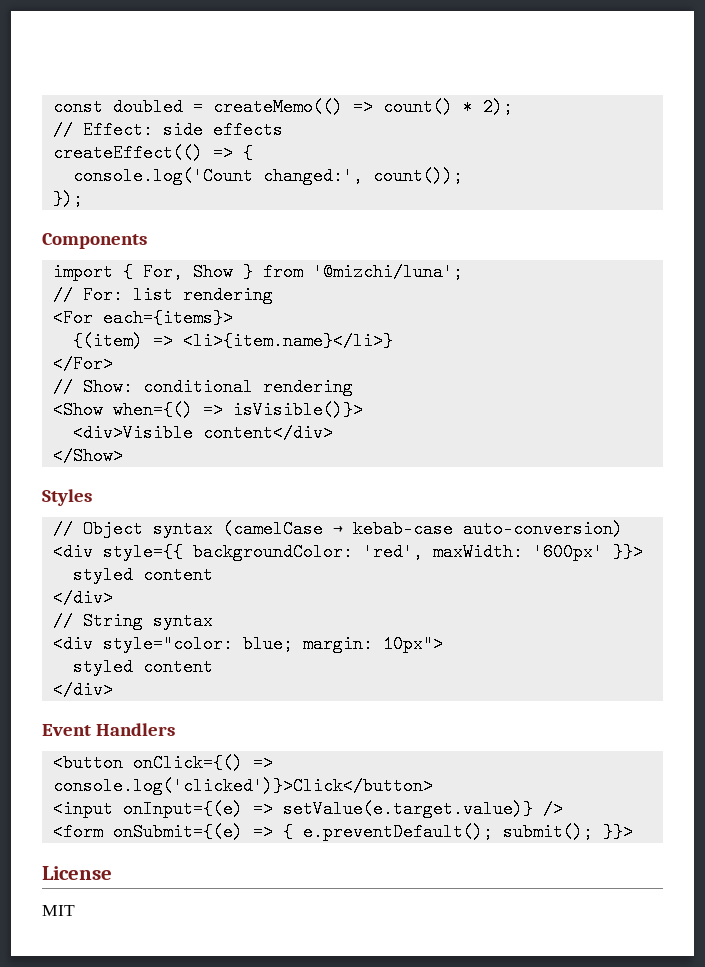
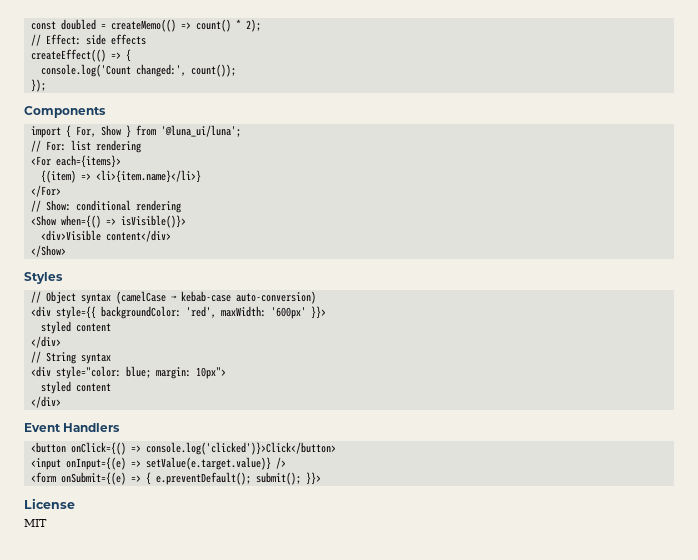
- import { For, Show } from '@mizchi/luna';
+ import { For, Show } from '@luna_ui/luna';

